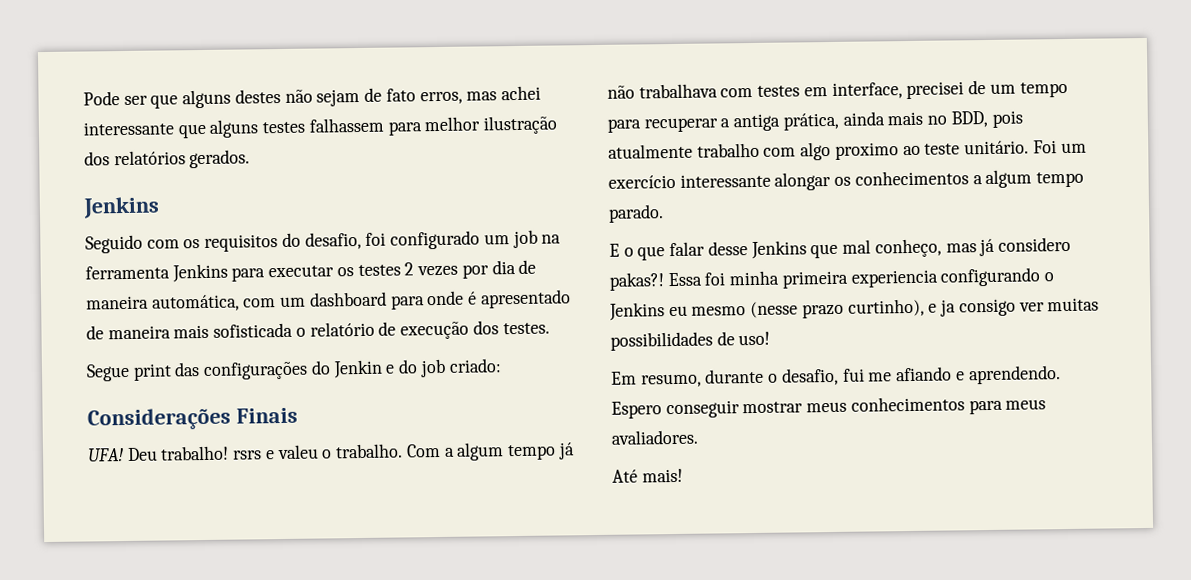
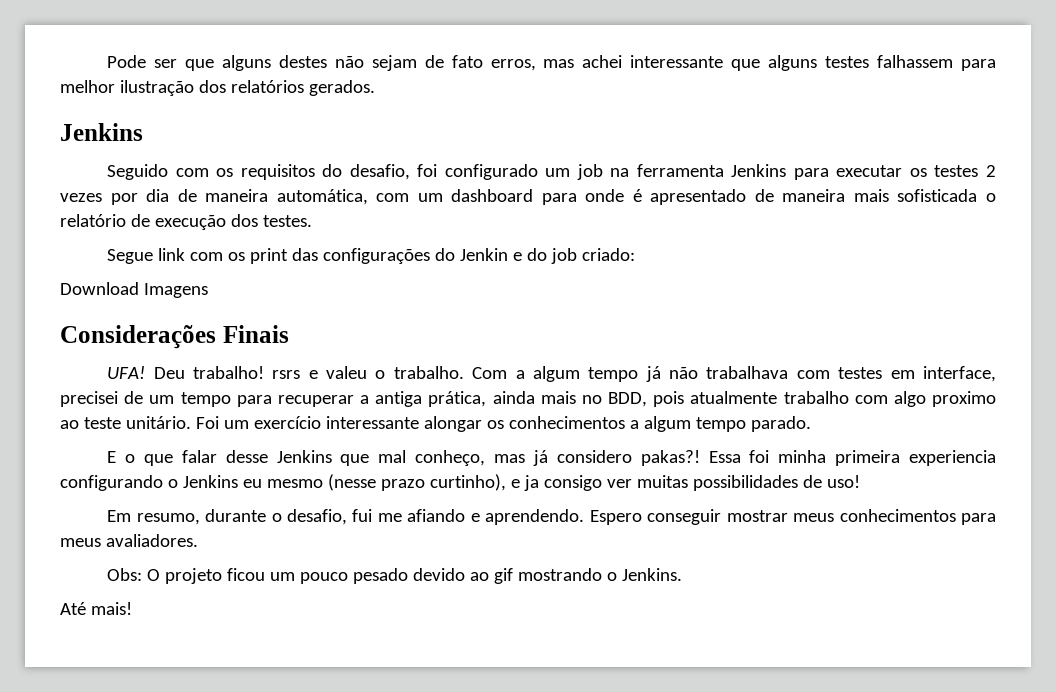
- Segue print das configurações do Jenkin e do job criado:
+ Segue link com os print das configurações do Jenkin e do job criado:
+ Download Imagens
+ Obs: O projeto ficou um pouco pesado devido ao gif mostrando o Jenkins.

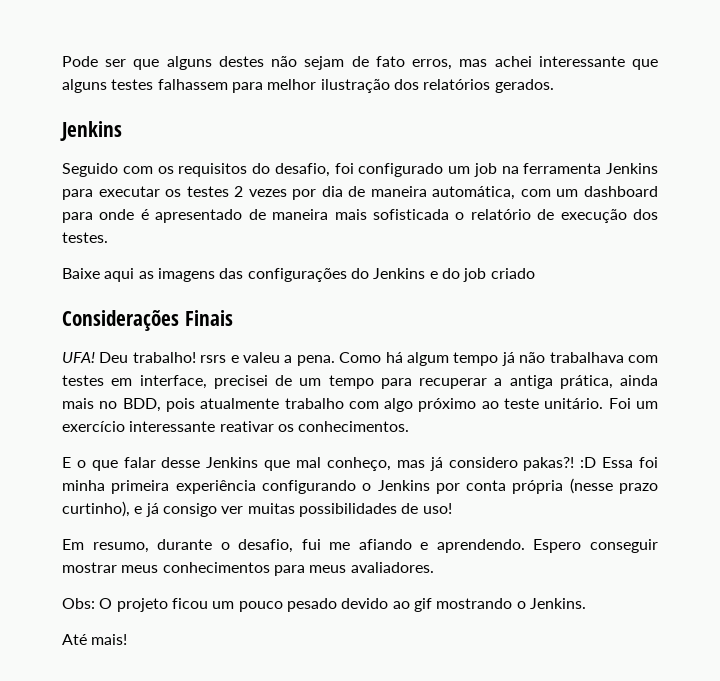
- Segue link com os print das configurações do Jenkin e do job criado:
- Download Imagens
+ Baixe aqui as imagens das configurações do Jenkins e do job criado
- Deu trabalho! rsrs e valeu o trabalho. Com a algum tempo já não trabalhava com testes em interface, precisei de um tempo para recuperar a antiga prática, ainda mais no BDD, pois atualmente trabalho com algo proximo ao teste unitário.
+ Deu trabalho! rsrs e valeu a pena. Como há algum tempo já não trabalhava com testes em interface, precisei de um tempo para recuperar a antiga prática, ainda mais no BDD, pois atualmente trabalho com algo próximo ao teste unitário.
- Foi um exercício interessante alongar os conhecimentos a algum tempo parado.
+ Foi um exercício interessante reativar os conhecimentos.
- E o que falar desse Jenkins que mal conheço, mas já considero pakas?! Essa foi minha primeira experiencia configurando o Jenkins eu mesmo (nesse prazo curtinho), e ja consigo ver muitas possibilidades de uso!
+ E o que falar desse Jenkins que mal conheço, mas já considero pakas?! :D Essa foi minha primeira experiência configurando o Jenkins por conta própria (nesse prazo curtinho), e já consigo ver muitas possibilidades de uso!

